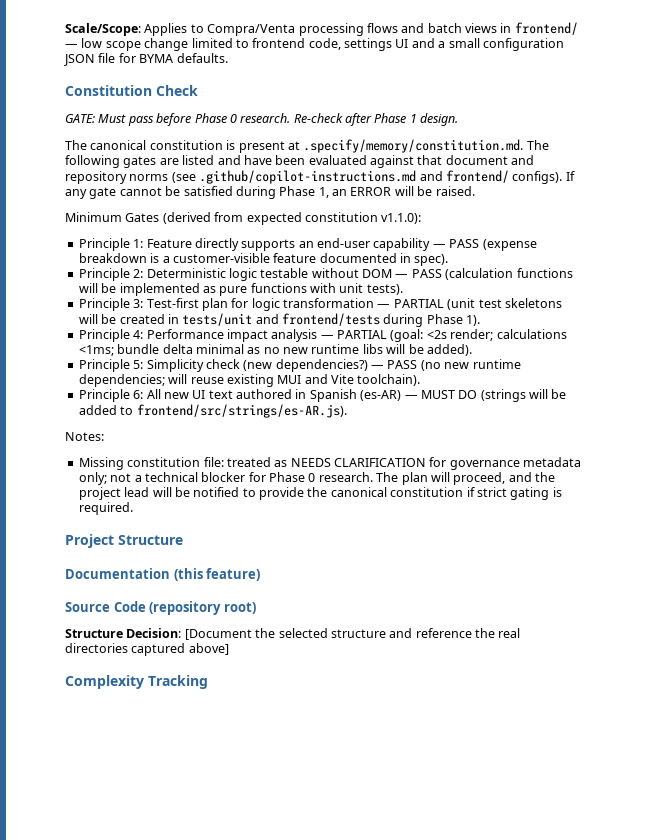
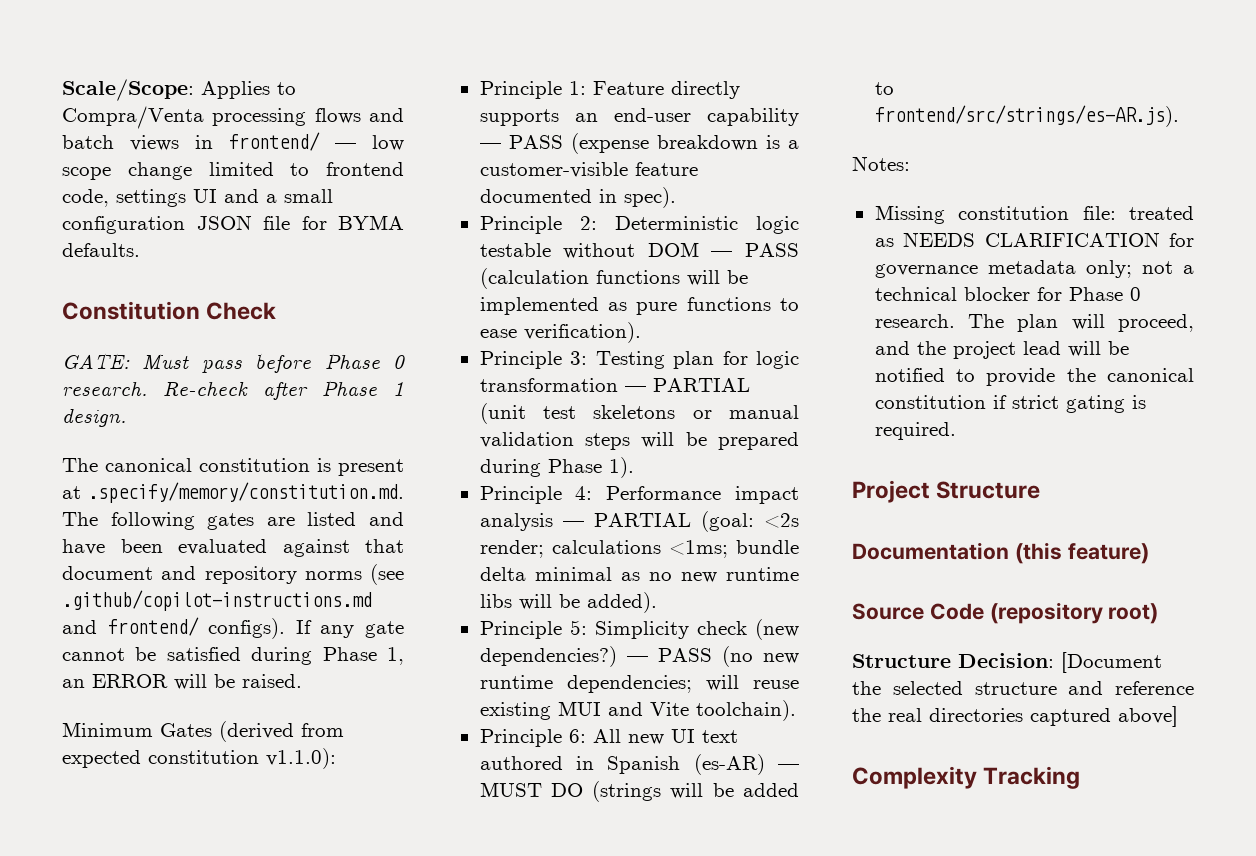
- Principle 2: Deterministic logic testable without DOM — PASS (calculation functions will be implemented as pure functions with unit tests).
+ Principle 2: Deterministic logic testable without DOM — PASS (calculation functions will be implemented as pure functions to ease verification).
- Principle 3: Test-first plan for logic transformation — PARTIAL (unit test skeletons will be created in tests/unit and frontend/tests during Phase 1).
+ Principle 3: Testing plan for logic transformation — PARTIAL (unit test skeletons or manual validation steps will be prepared during Phase 1).

